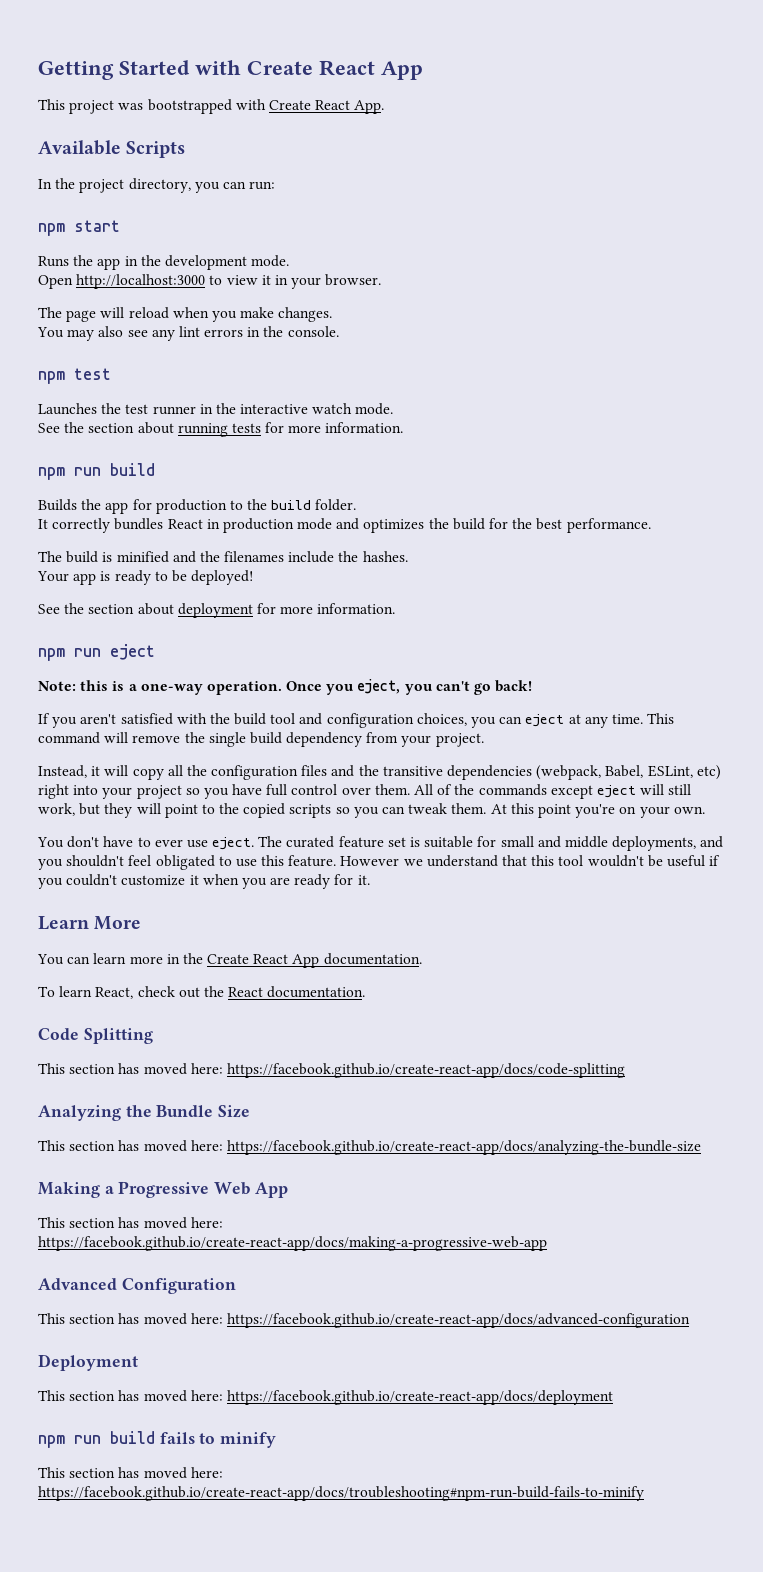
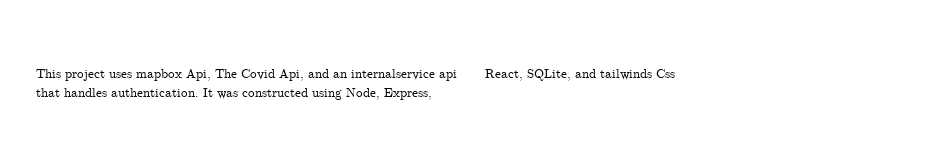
- Getting Started with Create React App
- This project was bootstrapped with Create React App.
- Available Scripts
- In the project directory, you can run:
- npm start
- Runs the app in the development mode.
- Open http://localhost:3000 to view it in your browser.
- The page will reload when you make changes.
- You may also see any lint errors in the console.
- npm test
- Launches the test runner in the interactive watch mode.
- See the section about running tests for more information.
- npm run build
- Builds the app for production to the build folder.
- It correctly bundles React in production mode and optimizes the build for the best performance.
- The build is minified and the filenames include the hashes.
- Your app is ready to be deployed!
- See the section about deployment for more information.
- npm run eject
- Note: this is a one-way operation. Once you eject, you can't go back!
- If you aren't satisfied with the build tool and configuration choices, you can eject at any time. This command will remove the single build dependency from your project.
- Instead, it will copy all the configuration files and the transitive dependencies (webpack, Babel, ESLint, etc) right into your project so you have full control over them. All of the commands except eject will still work, but they will point to the copied scripts so you can tweak them. At this point you're on your own.
- You don't have to ever use eject. The curated feature set is suitable for small and middle deployments, and you shouldn't feel obligated to use this feature. However we understand that this tool wouldn't be useful if you couldn't customize it when you are ready for it.
- Learn More
- You can learn more in the Create React App documentation.
- To learn React, check out the React documentation.
- Code Splitting
- This section has moved here: https://facebook.github.io/create-react-app/docs/code-splitting
- Analyzing the Bundle Size
- This section has moved here: https://facebook.github.io/create-react-app/docs/analyzing-the-bundle-size
- Making a Progressive Web App
- This section has moved here: https://facebook.github.io/create-react-app/docs/making-a-progressive-web-app
- Advanced Configuration
- This section has moved here: https://facebook.github.io/create-react-app/docs/advanced-configuration
- Deployment
- This section has moved here: https://facebook.github.io/create-react-app/docs/deployment
- npm run build fails to minify
- This section has moved here: https://facebook.github.io/create-react-app/docs/troubleshooting#npm-run-build-fails-to-minify
+ This project uses mapbox Api, The Covid Api, and an internalservice api that handles authentication. It was constructed using Node, Express, React, SQLite, and tailwinds Css

